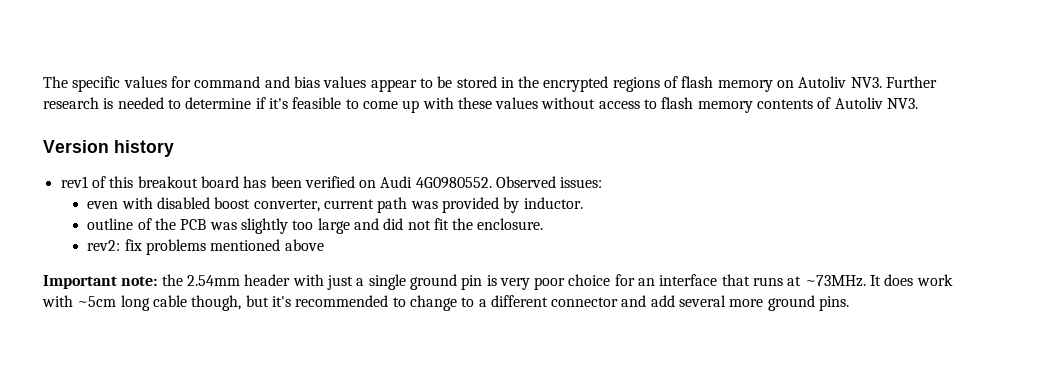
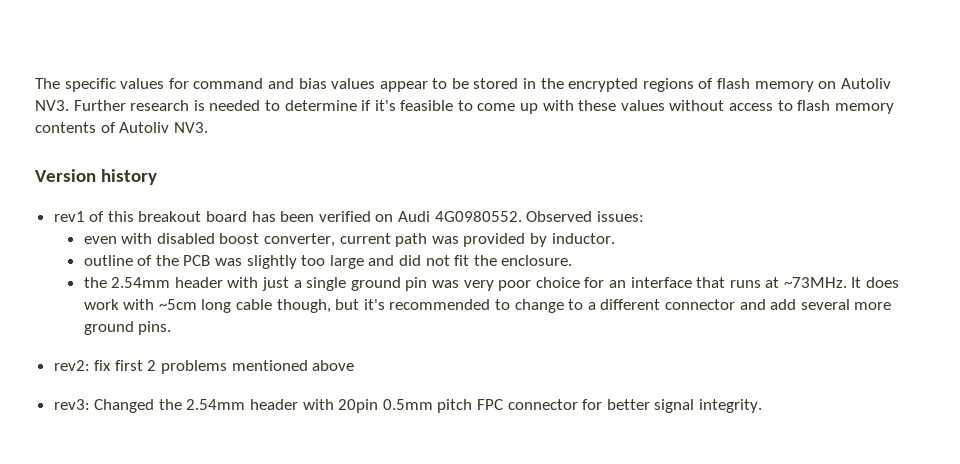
- rev2: fix problems mentioned above
- Important note: the 2.54mm header with just a single ground pin is very poor choice for an interface that runs at ~73MHz.
+ the 2.54mm header with just a single ground pin was very poor choice for an interface that runs at ~73MHz.
+ rev2: fix first 2 problems mentioned above
+ rev3: Changed the 2.54mm header with 20pin 0.5mm pitch FPC connector for better signal integrity.

